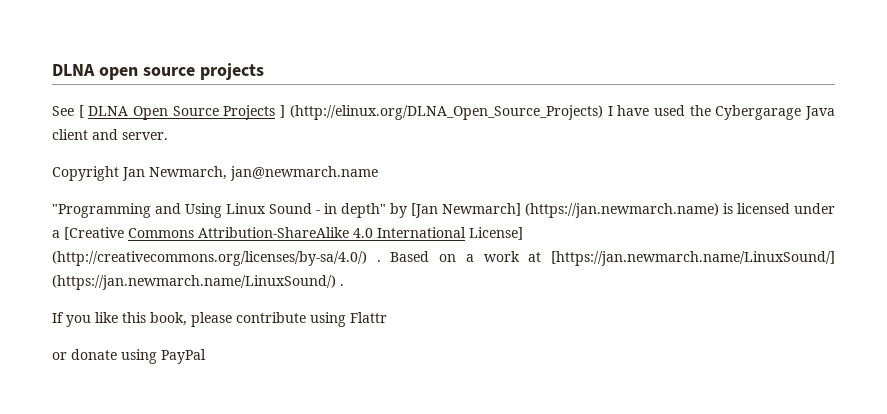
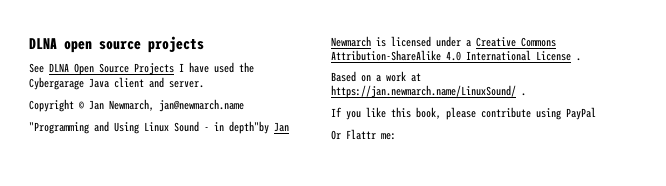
- See [ DLNA Open Source Projects ] (http://elinux.org/DLNA_Open_Source_Projects) I have used the Cybergarage Java client and server.
+ See DLNA Open Source Projects I have used the Cybergarage Java client and server.
- Copyright Jan Newmarch, jan@newmarch.name
+ Copyright © Jan Newmarch, jan@newmarch.name
- "Programming and Using Linux Sound - in depth" by [Jan Newmarch] (https://jan.newmarch.name) is licensed under a [Creative Commons Attribution-ShareAlike 4.0 International License] (http://creativecommons.org/licenses/by-sa/4.0/) . Based on a work at [https://jan.newmarch.name/LinuxSound/] (https://jan.newmarch.name/LinuxSound/) .
+ "Programming and Using Linux Sound - in depth"by Jan Newmarch is licensed under a Creative Commons Attribution-ShareAlike 4.0 International License .
+ Based on a work at https://jan.newmarch.name/LinuxSound/ .
- If you like this book, please contribute using Flattr
- or donate using PayPal
+ If you like this book, please contribute using PayPal
+ Or Flattr me:

